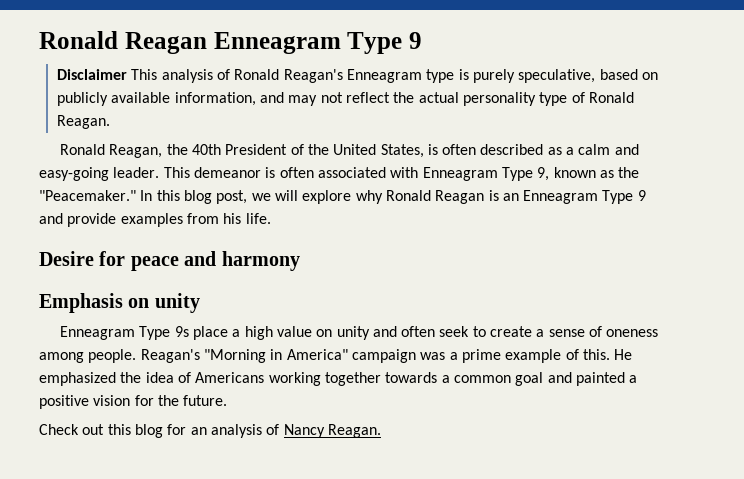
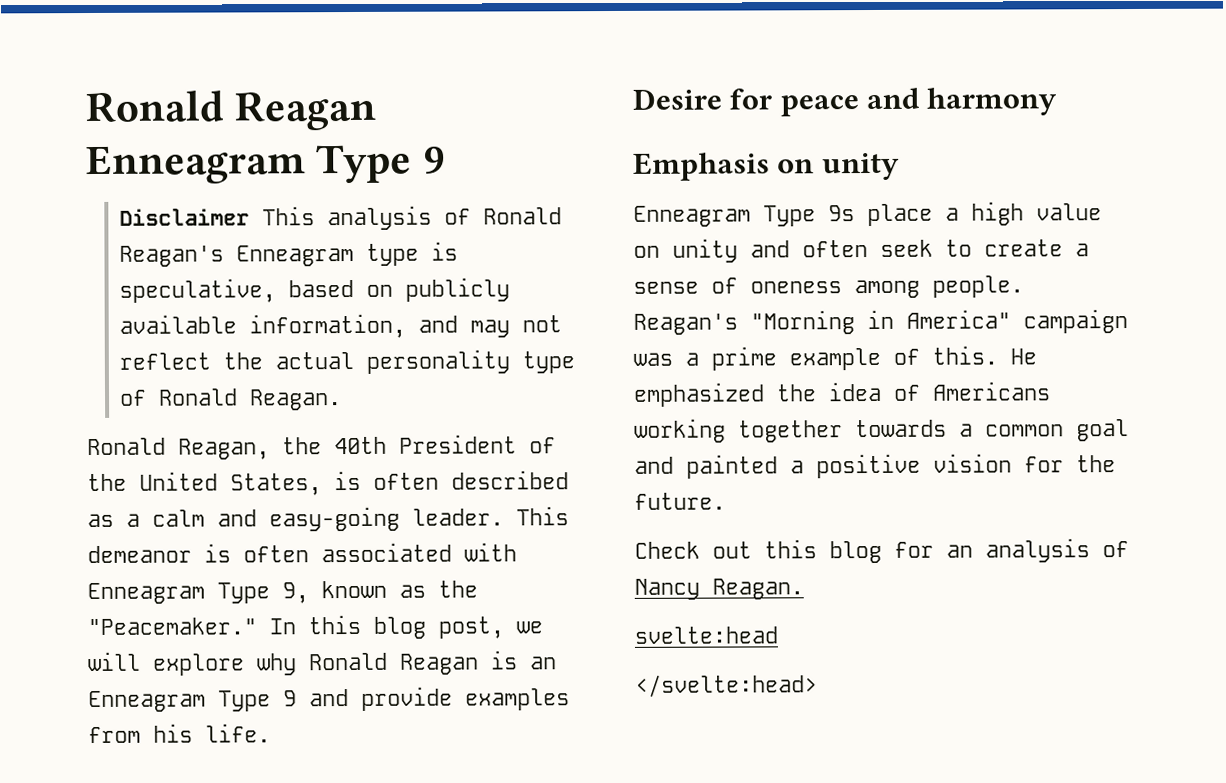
- Disclaimer This analysis of Ronald Reagan's Enneagram type is purely speculative, based on publicly available information, and may not reflect the actual personality type of Ronald Reagan.
+ Disclaimer This analysis of Ronald Reagan's Enneagram type is speculative, based on publicly available information, and may not reflect the actual personality type of Ronald Reagan.
+ svelte:head
+ </svelte:head>

